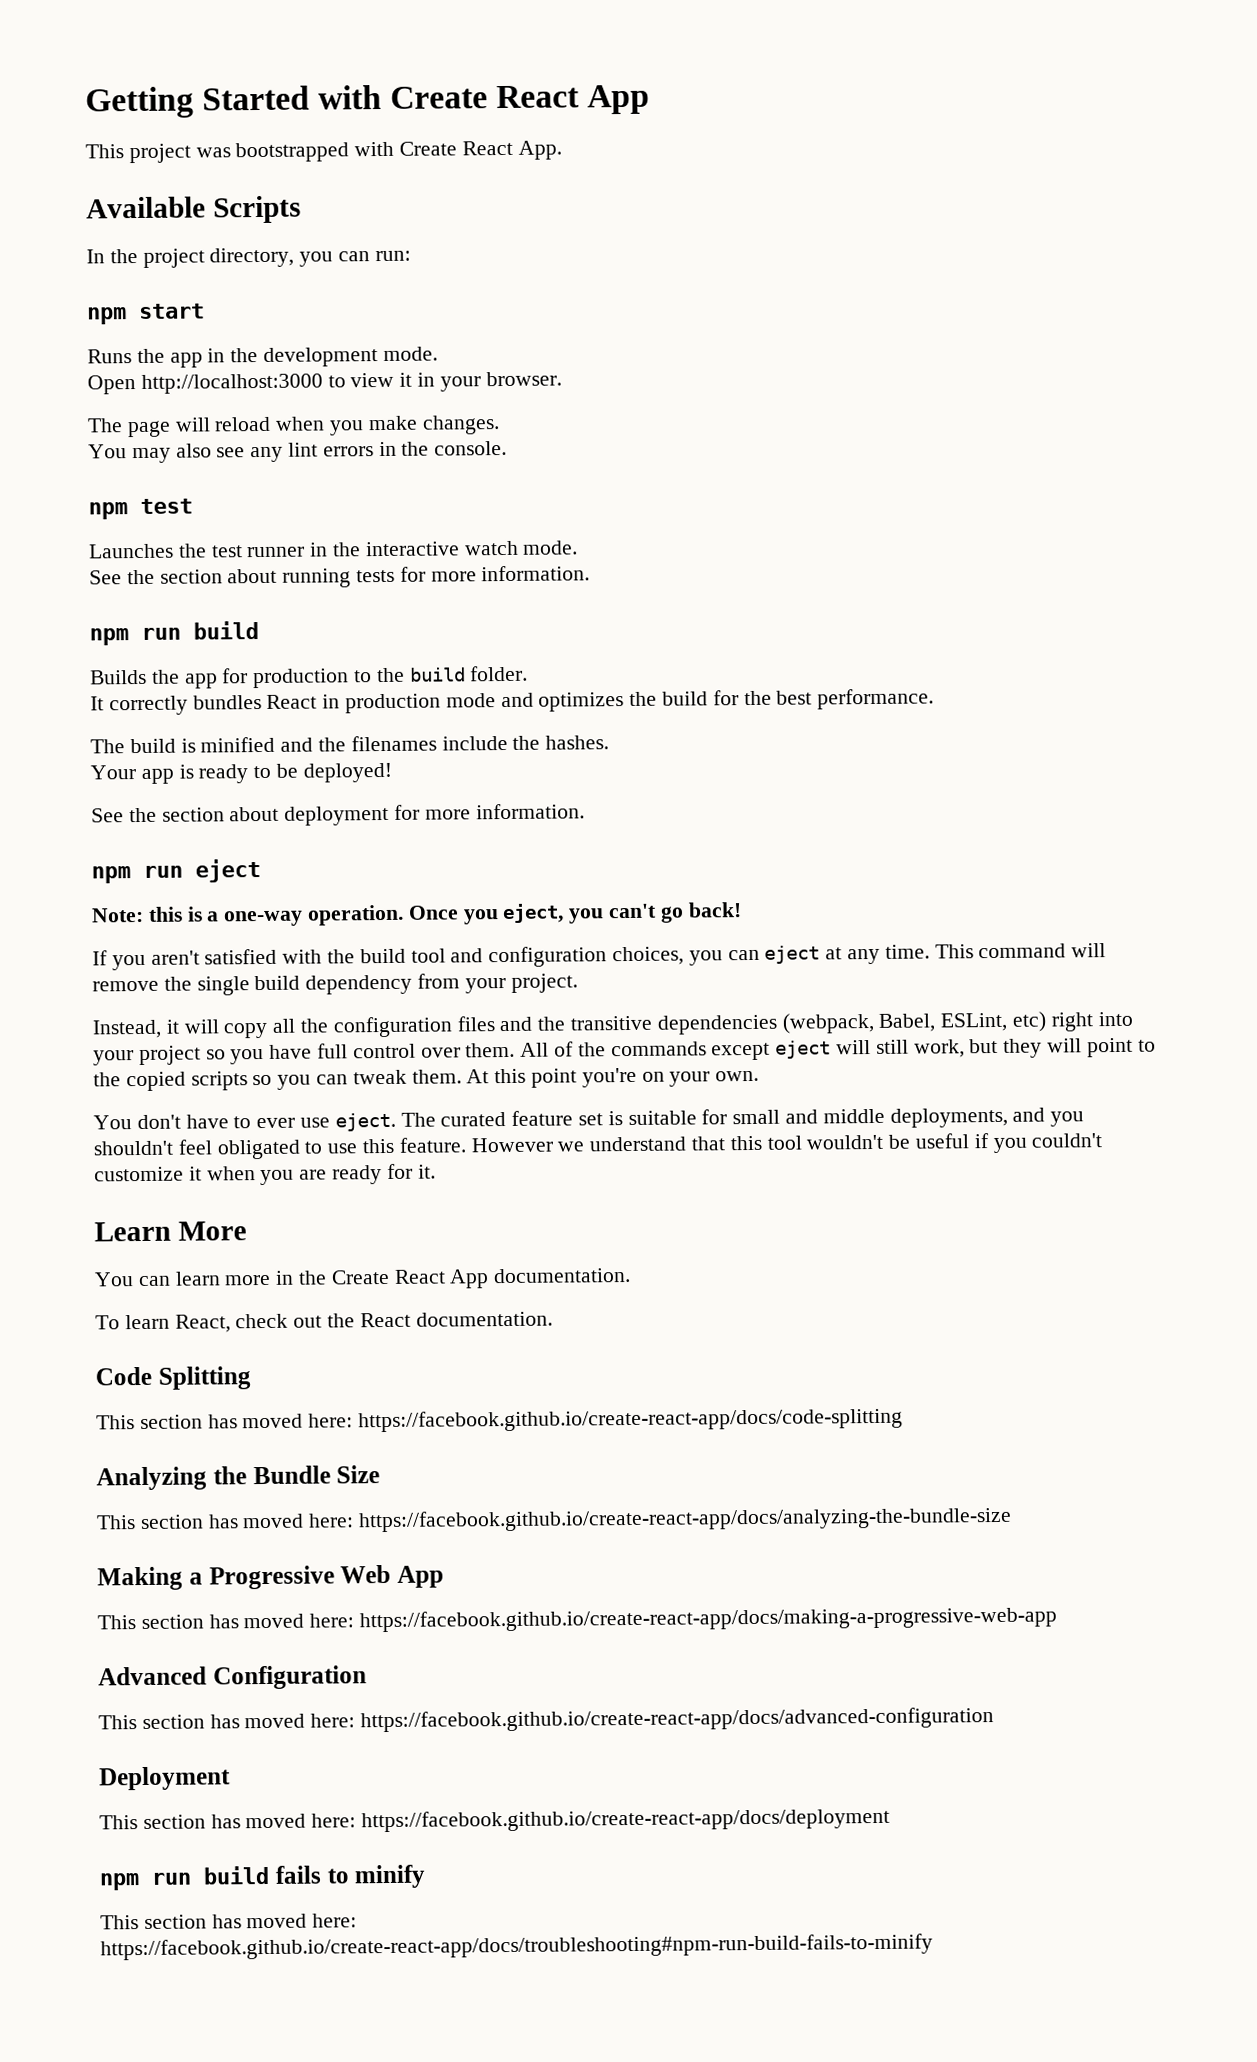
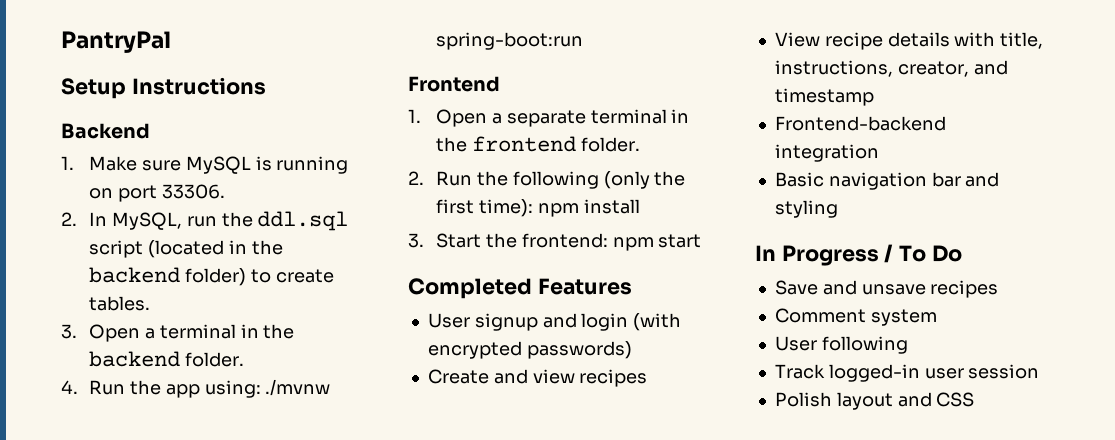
- Getting Started with Create React App
- This project was bootstrapped with Create React App.
- Available Scripts
- In the project directory, you can run:
- npm start
- Runs the app in the development mode.
- Open http://localhost:3000 to view it in your browser.
- The page will reload when you make changes.
- You may also see any lint errors in the console.
- npm test
- Launches the test runner in the interactive watch mode.
- See the section about running tests for more information.
- npm run build
- Builds the app for production to the build folder.
- It correctly bundles React in production mode and optimizes the build for the best performance.
- The build is minified and the filenames include the hashes.
- Your app is ready to be deployed!
- See the section about deployment for more information.
- npm run eject
- Note: this is a one-way operation. Once you eject, you can't go back!
- If you aren't satisfied with the build tool and configuration choices, you can eject at any time. This command will remove the single build dependency from your project.
- Instead, it will copy all the configuration files and the transitive dependencies (webpack, Babel, ESLint, etc) right into your project so you have full control over them. All of the commands except eject will still work, but they will point to the copied scripts so you can tweak them. At this point you're on your own.
- You don't have to ever use eject. The curated feature set is suitable for small and middle deployments, and you shouldn't feel obligated to use this feature. However we understand that this tool wouldn't be useful if you couldn't customize it when you are ready for it.
- Learn More
- You can learn more in the Create React App documentation.
- To learn React, check out the React documentation.
- Code Splitting
- This section has moved here: https://facebook.github.io/create-react-app/docs/code-splitting
- Analyzing the Bundle Size
- This section has moved here: https://facebook.github.io/create-react-app/docs/analyzing-the-bundle-size
- Making a Progressive Web App
- This section has moved here: https://facebook.github.io/create-react-app/docs/making-a-progressive-web-app
- Advanced Configuration
- This section has moved here: https://facebook.github.io/create-react-app/docs/advanced-configuration
- Deployment
- This section has moved here: https://facebook.github.io/create-react-app/docs/deployment
- npm run build fails to minify
- This section has moved here: https://facebook.github.io/create-react-app/docs/troubleshooting#npm-run-build-fails-to-minify
+ PantryPal
+ Setup Instructions
+ Backend
+ 1. Make sure MySQL is running on port 33306.
+ 2. In MySQL, run the ddl.sql script (located in the backend folder) to create tables.
+ 3. Open a terminal in the backend folder.
+ 4. Run the app using: ./mvnw spring-boot:run
+ Frontend
+ 1. Open a separate terminal in the frontend folder.
+ 2. Run the following (only the first time): npm install
+ 3. Start the frontend: npm start
+ Completed Features
+ User signup and login (with encrypted passwords)
+ Create and view recipes
+ View recipe details with title, instructions, creator, and timestamp
+ Frontend-backend integration
+ Basic navigation bar and styling
+ In Progress / To Do
+ Save and unsave recipes
+ Comment system
+ User following
+ Track logged-in user session
+ Polish layout and CSS

